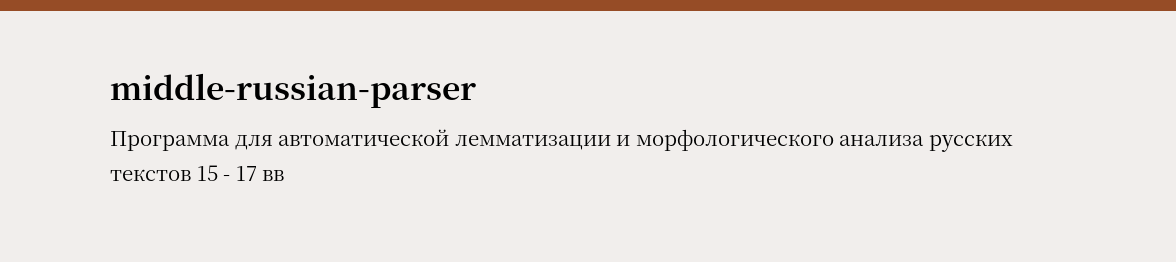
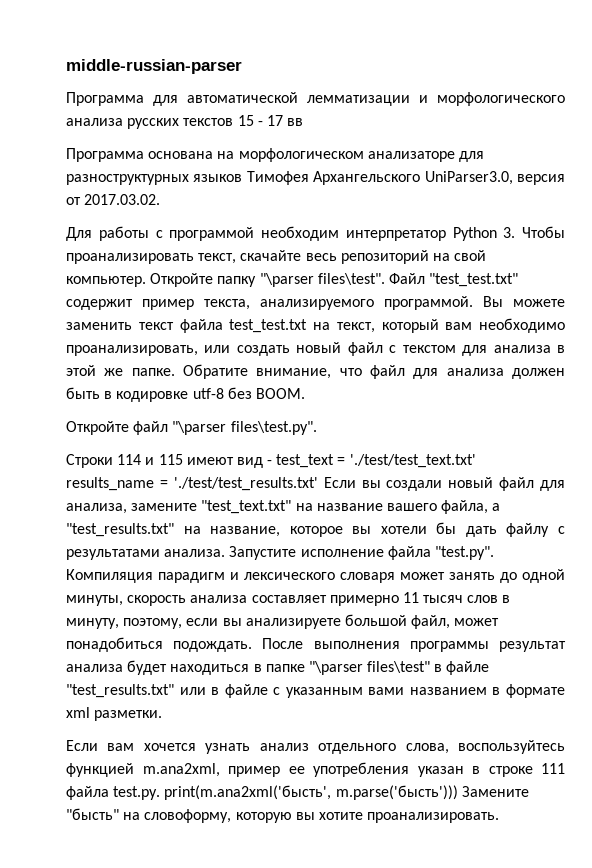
+ Программа основана на морфологическом анализаторе для разноструктурных языков Тимофея Архангельского UniParser3.0, версия от 2017.03.02.
+ Для работы с программой необходим интерпретатор Python 3. Чтобы проанализировать текст, скачайте весь репозиторий на свой компьютер. Откройте папку "\parser files\test". Файл "test_test.txt" содержит пример текста, анализируемого программой. Вы можете заменить текст файла test_test.txt на текст, который вам необходимо проанализировать, или создать новый файл с текстом для анализа в этой же папке. Обратите внимание, что файл для анализа должен быть в кодировке utf-8 без BOOM.
+ Откройте файл "\parser files\test.py".
+ Строки 114 и 115 имеют вид - test_text = './test/test_text.txt' results_name = './test/test_results.txt' Если вы создали новый файл для анализа, замените "test_text.txt" на название вашего файла, а "test_results.txt" на название, которое вы хотели бы дать файлу с результатами анализа. Запустите исполнение файла "test.py". Компиляция парадигм и лексического словаря может занять до одной минуты, скорость анализа составляет примерно 11 тысяч слов в минуту, поэтому, если вы анализируете большой файл, может понадобиться подождать. После выполнения программы результат анализа будет находиться в папке "\parser files\test" в файле "test_results.txt" или в файле с указанным вами названием в формате xml разметки.
+ Если вам хочется узнать анализ отдельного слова, воспользуйтесь функцией m.ana2xml, пример ее употребления указан в строке 111 файла test.py. print(m.ana2xml('бысть', m.parse('бысть'))) Замените "бысть" на словоформу, которую вы хотите проанализировать.

